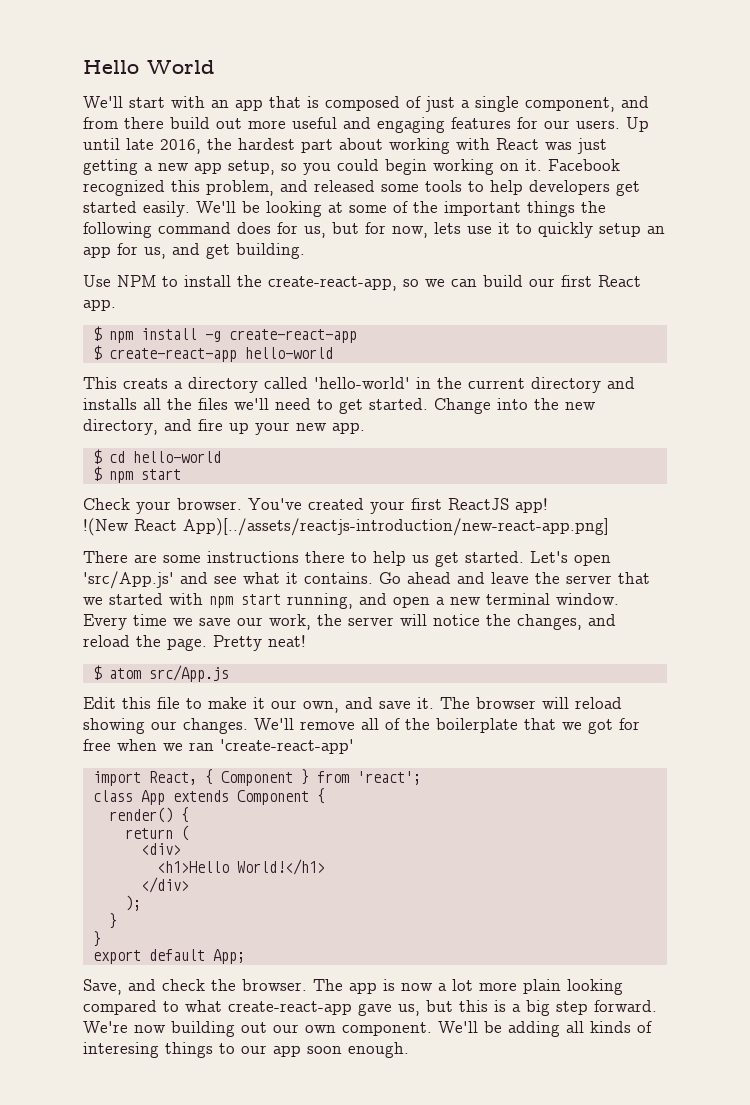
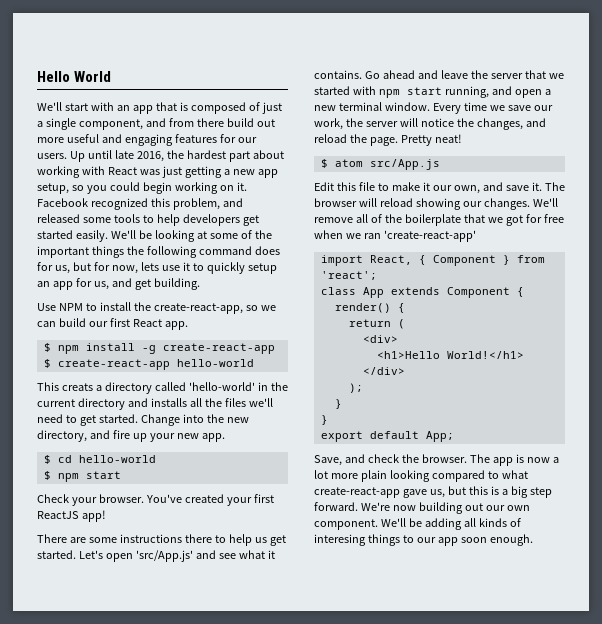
- !(New React App)[../assets/reactjs-introduction/new-react-app.png]

